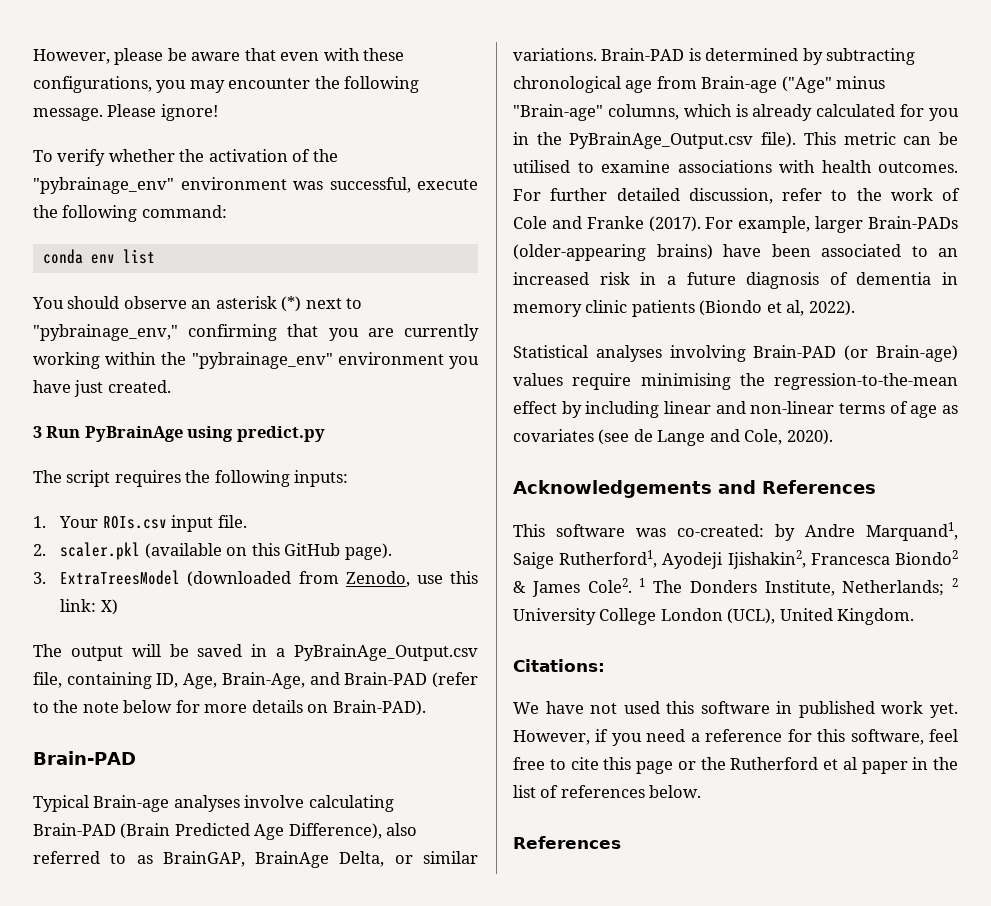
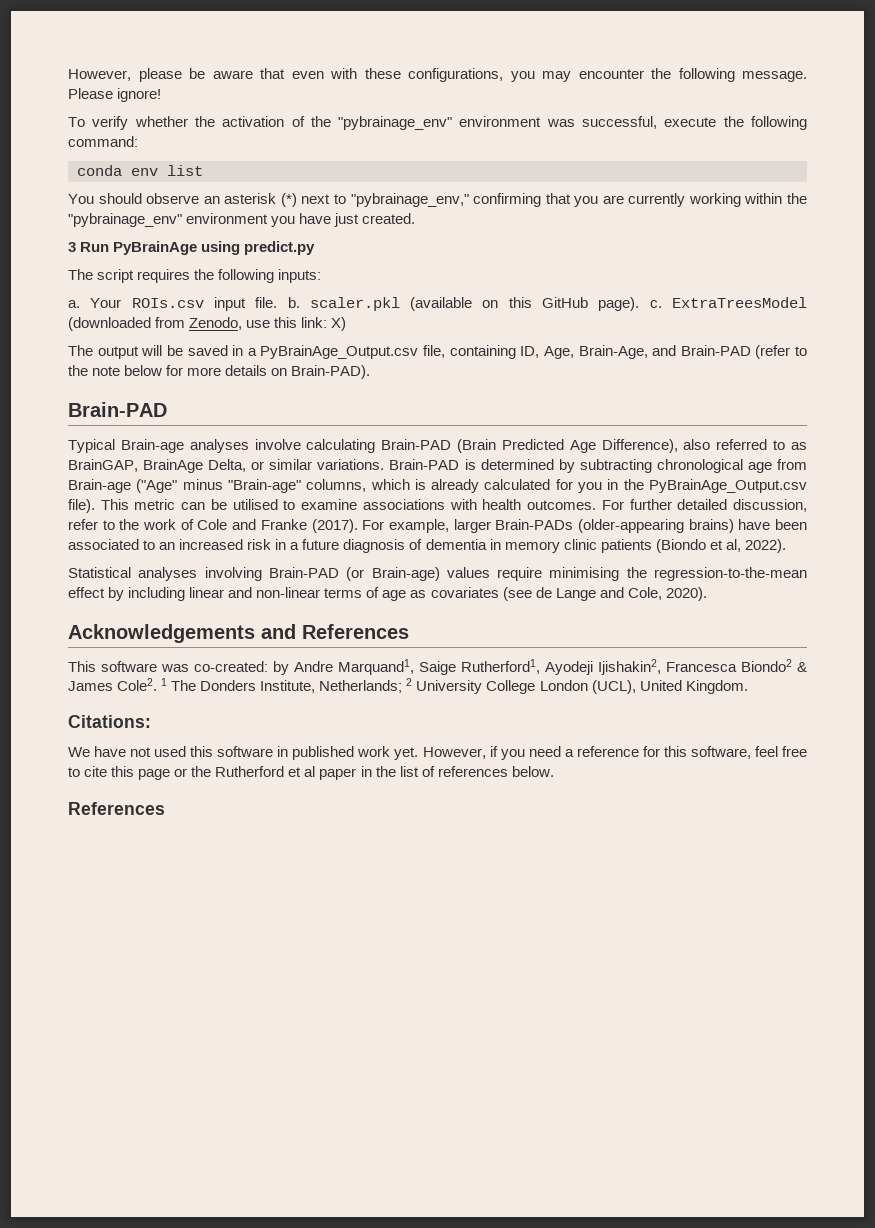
- 1. Your ROIs.csv input file.
- 2. scaler.pkl (available on this GitHub page).
- 3. ExtraTreesModel (downloaded from Zenodo, use this link: X)
+ a. Your ROIs.csv input file. b. scaler.pkl (available on this GitHub page). c. ExtraTreesModel (downloaded from Zenodo, use this link: X)

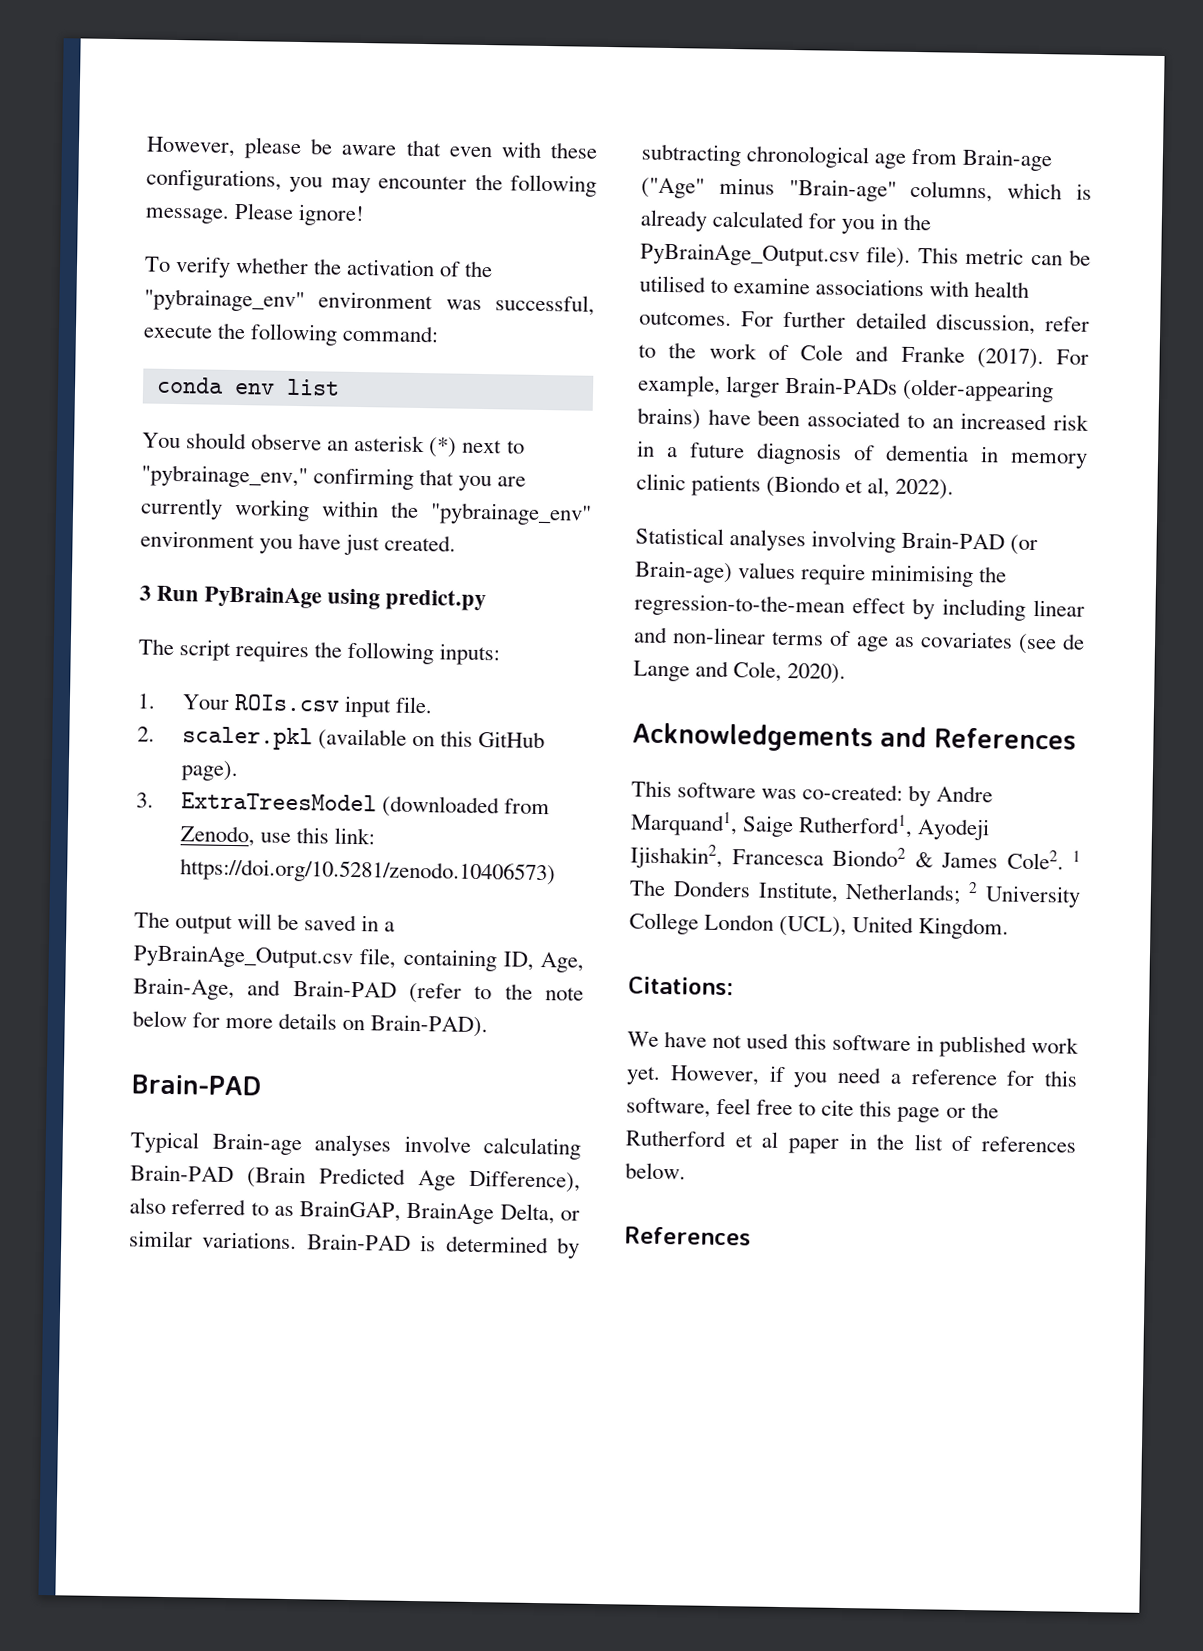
- a. Your ROIs.csv input file. b. scaler.pkl (available on this GitHub page). c. ExtraTreesModel (downloaded from Zenodo, use this link: X)
+ 1. Your ROIs.csv input file.
+ 2. scaler.pkl (available on this GitHub page).
+ 3. ExtraTreesModel (downloaded from Zenodo, use this link: https://doi.org/10.5281/zenodo.10406573)

